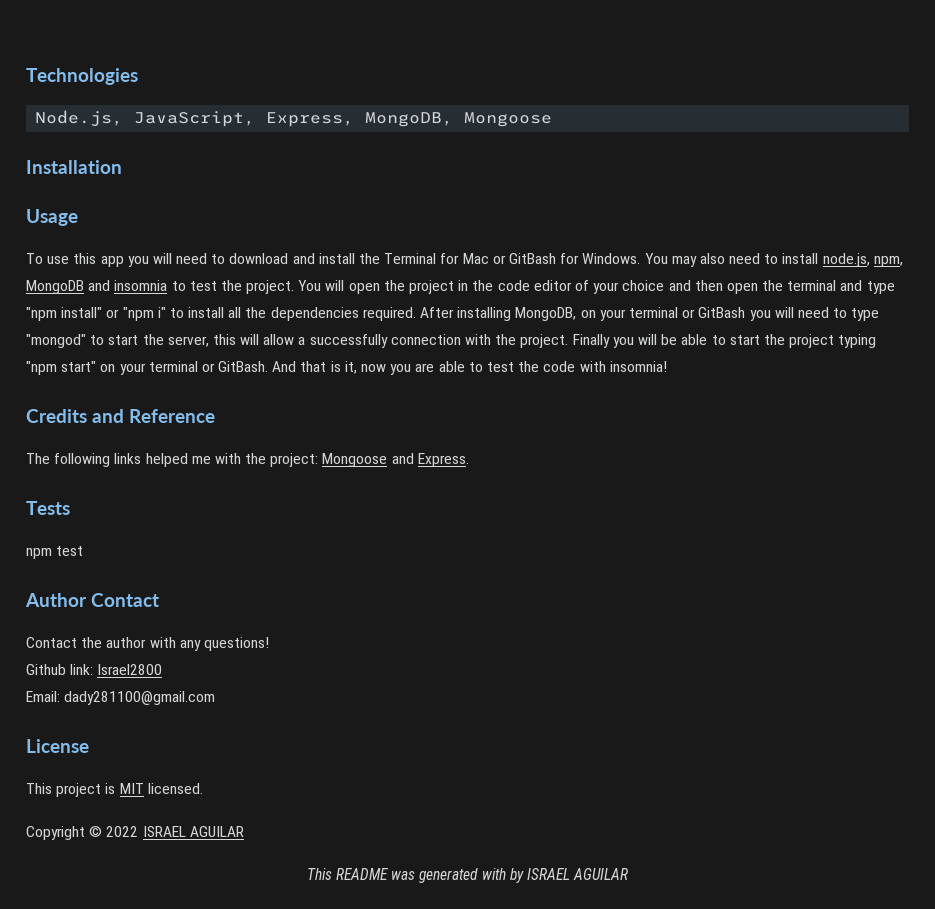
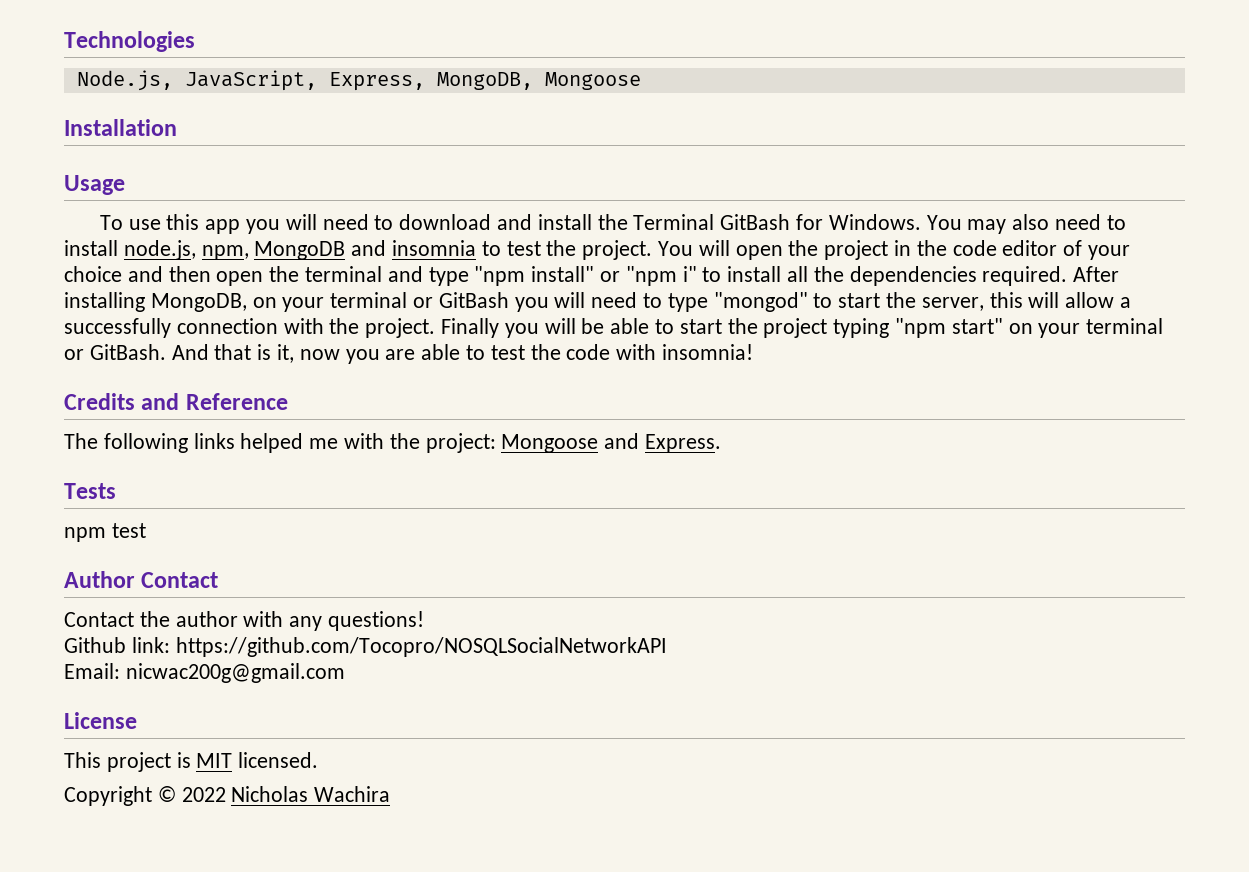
- To use this app you will need to download and install the Terminal for Mac or GitBash for Windows.
+ To use this app you will need to download and install the Terminal GitBash for Windows.
- Github link: Israel2800
+ Github link: https://github.com/Tocopro/NOSQLSocialNetworkAPI
- Email: dady281100@gmail.com
+ Email: nicwac200g@gmail.com
- Copyright © 2022 ISRAEL AGUILAR
- This README was generated with by ISRAEL AGUILAR
+ Copyright © 2022 Nicholas Wachira

